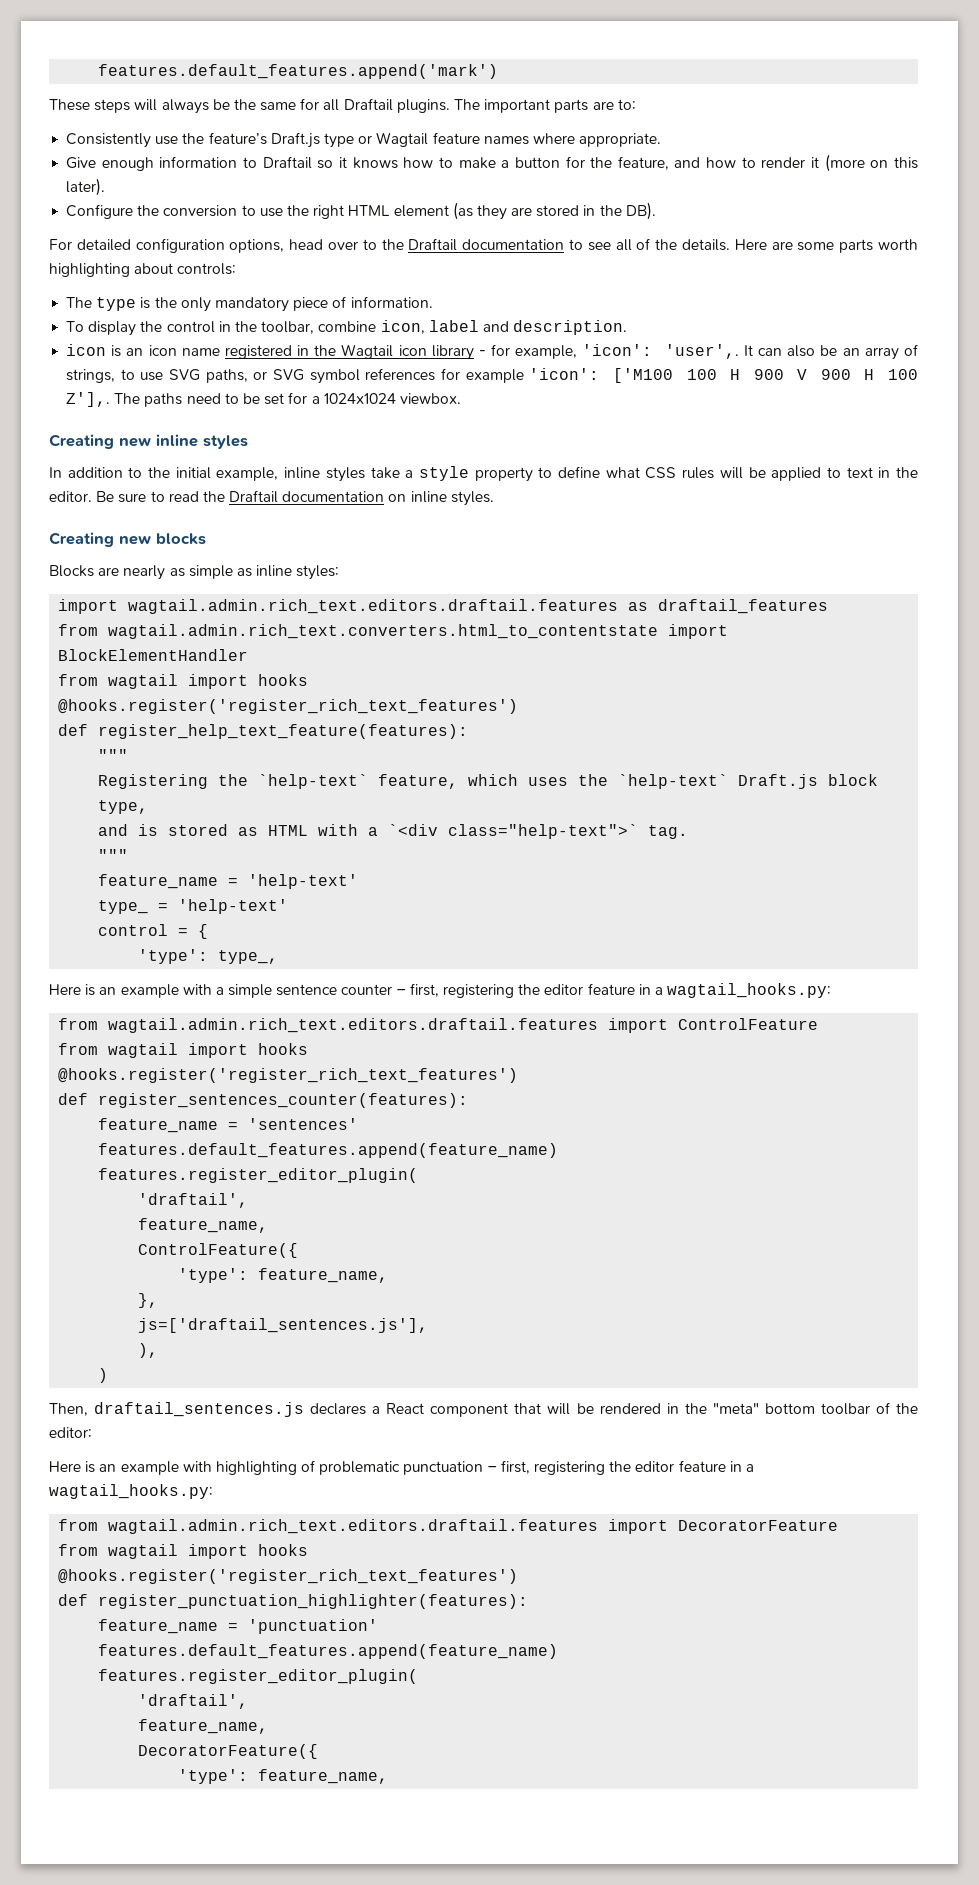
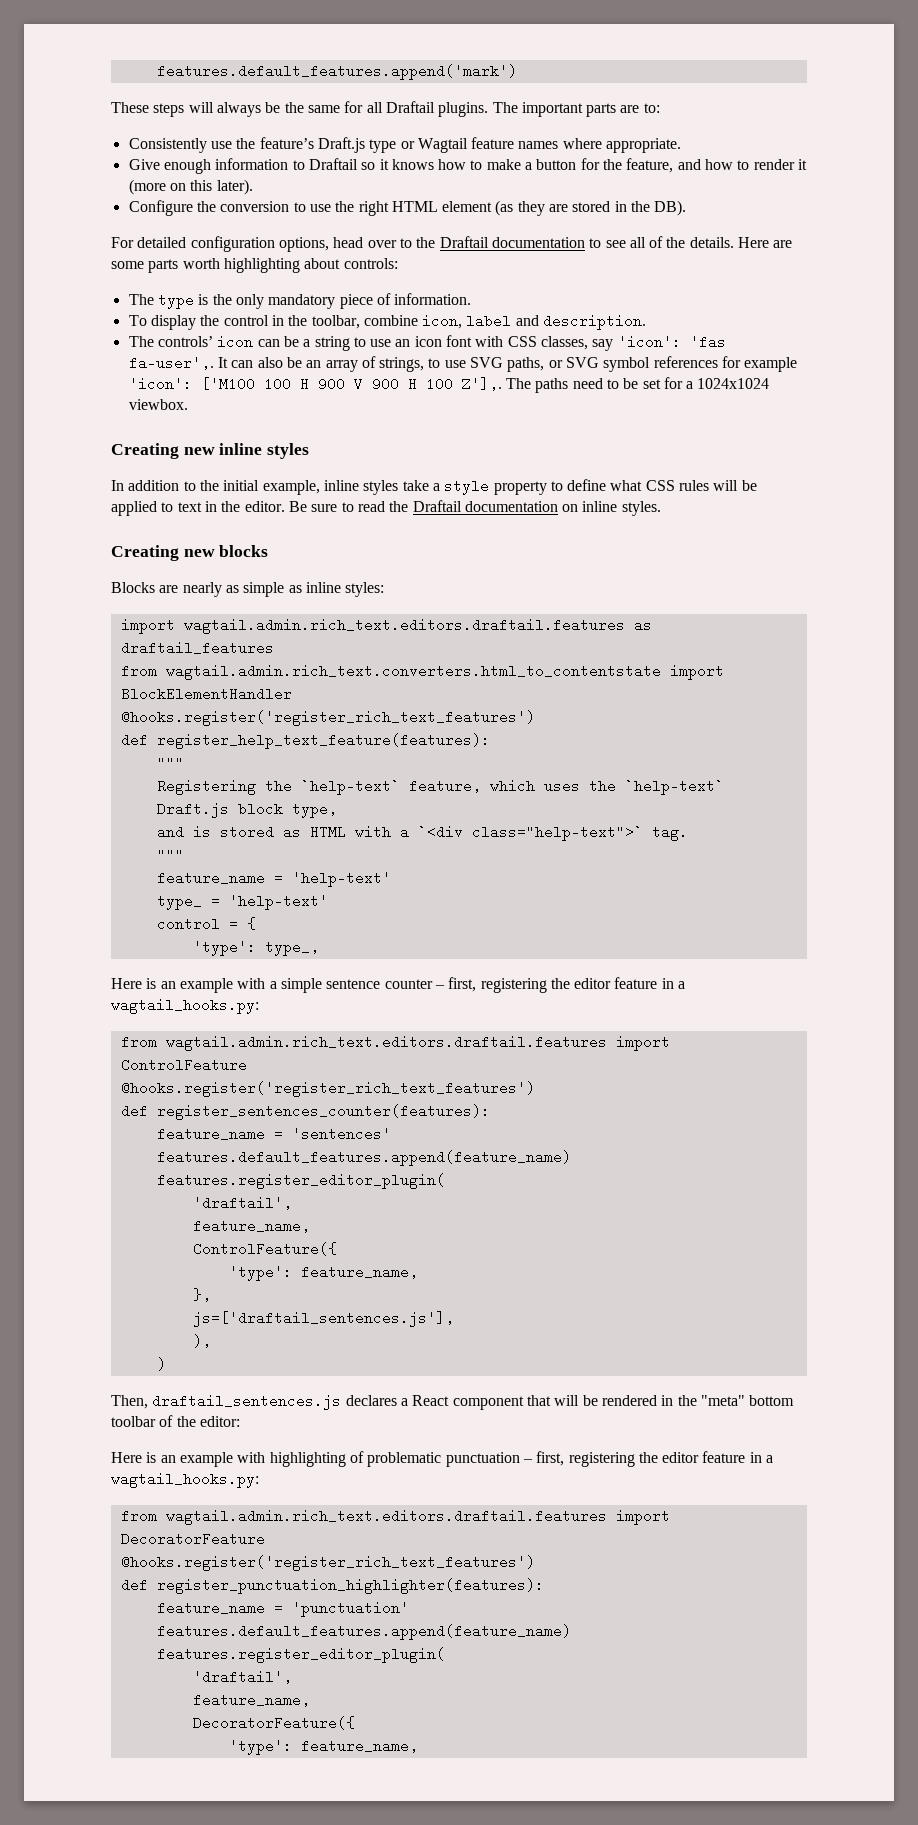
- icon is an icon name registered in the Wagtail icon library - for example, 'icon': 'user',.
+ The controls’ icon can be a string to use an icon font with CSS classes, say 'icon': 'fas fa-user',.
  from wagtail.admin.rich_text.converters.html_to_contentstate import BlockElementHandler
- from wagtail import hooks
  from wagtail.admin.rich_text.editors.draftail.features import ControlFeature
- from wagtail import hooks
  from wagtail.admin.rich_text.editors.draftail.features import DecoratorFeature
- from wagtail import hooks

